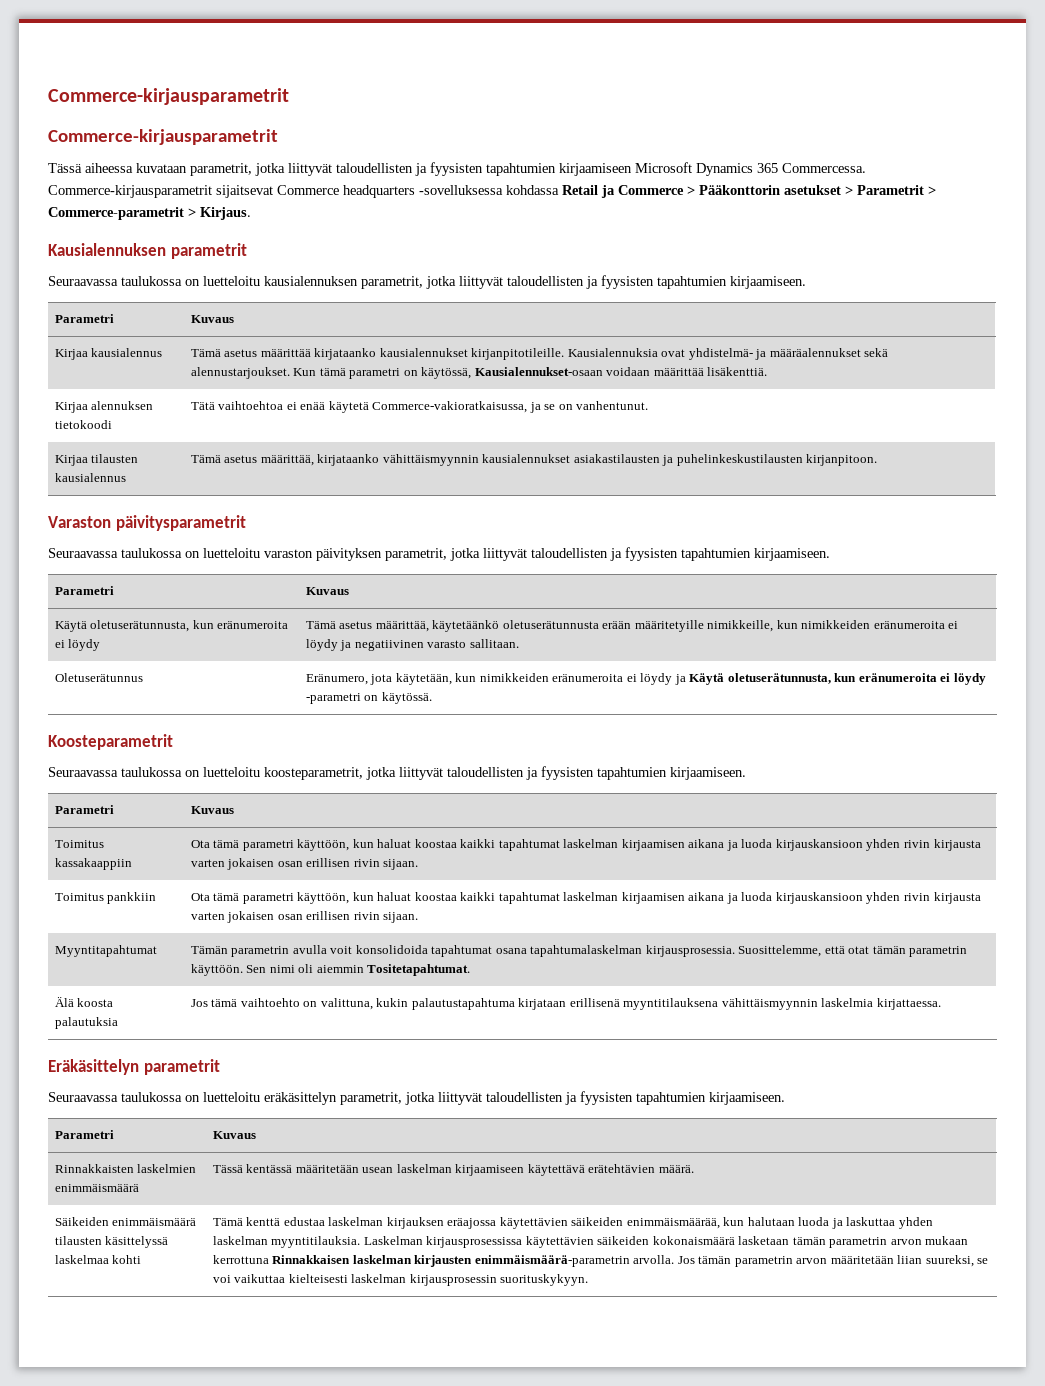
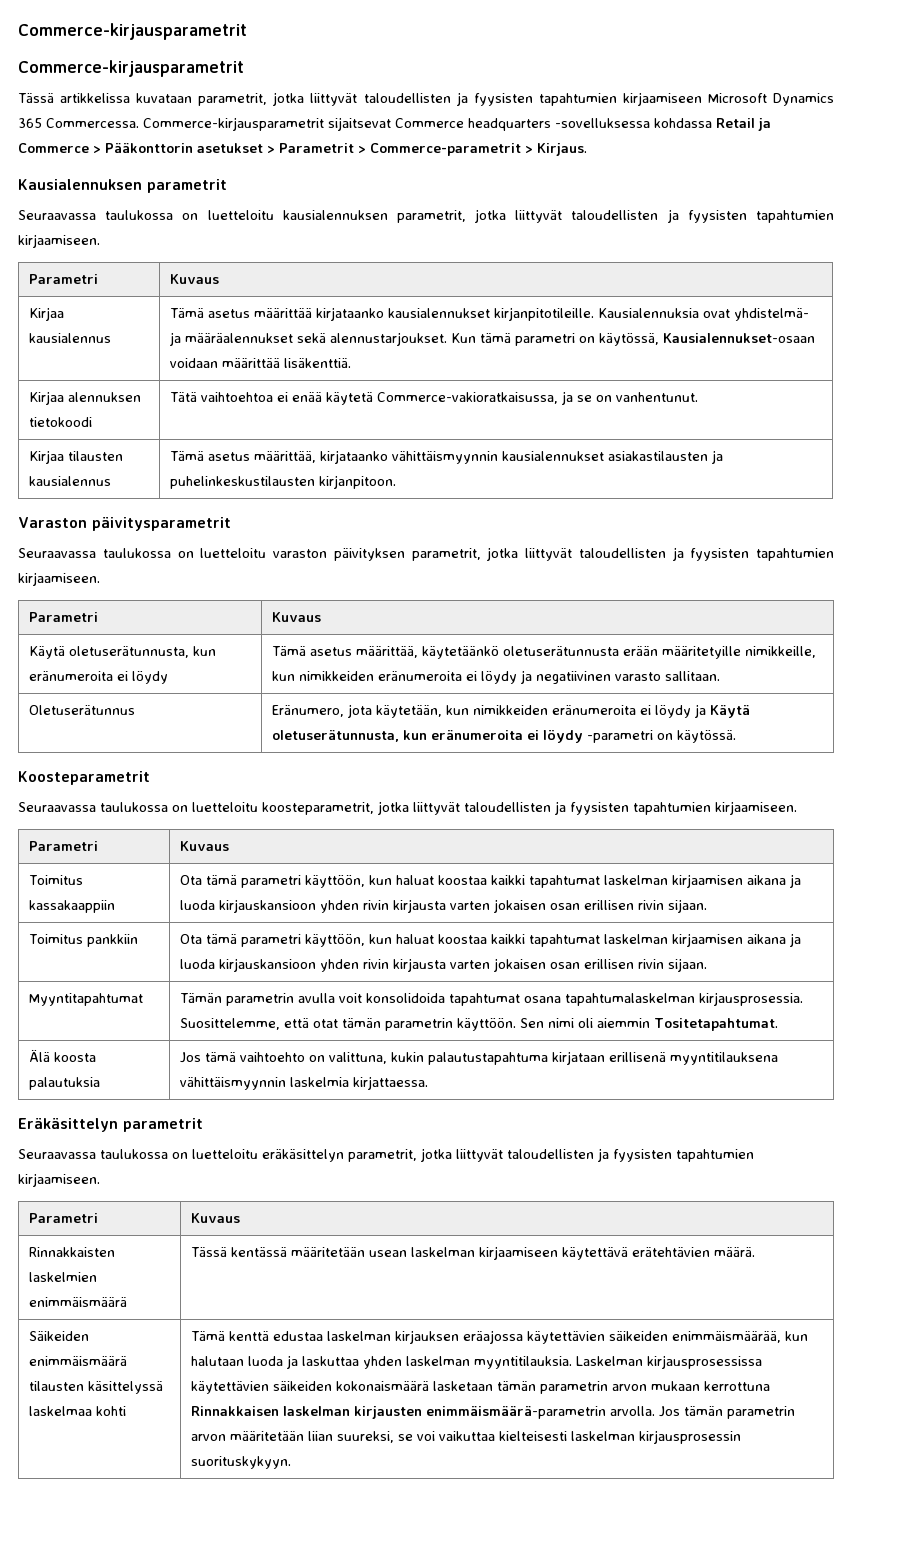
- Tässä aiheessa kuvataan parametrit, jotka liittyvät taloudellisten ja fyysisten tapahtumien kirjaamiseen Microsoft Dynamics 365 Commercessa.
+ Tässä artikkelissa kuvataan parametrit, jotka liittyvät taloudellisten ja fyysisten tapahtumien kirjaamiseen Microsoft Dynamics 365 Commercessa.

